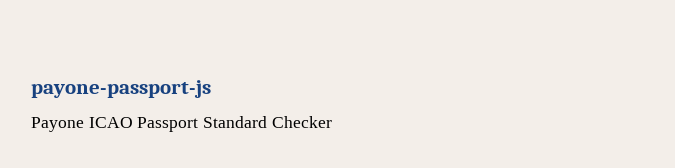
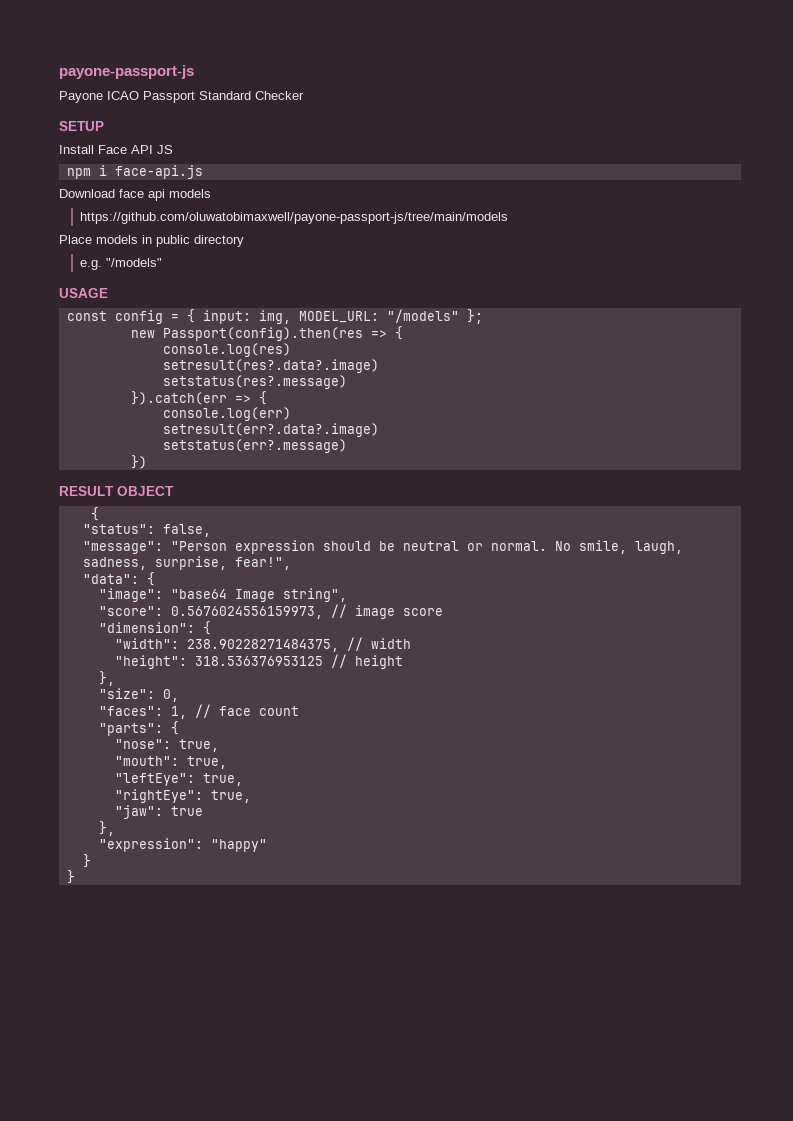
+ SETUP
+ Install Face API JS
+ npm i face-api.js
+ Download face api models
+ https://github.com/oluwatobimaxwell/payone-passport-js/tree/main/models
+ Place models in public directory
+ e.g. "/models"
+ USAGE
+ const config = { input: img, MODEL_URL: "/models" };
+ new Passport(config).then(res => {
+ console.log(res)
+ setresult(res?.data?.image)
+ setstatus(res?.message)
+ }).catch(err => {
+ console.log(err)
+ setresult(err?.data?.image)
+ setstatus(err?.message)
+ })
+ RESULT OBJECT
+ {
+ "status": false,
+ "message": "Person expression should be neutral or normal. No smile, laugh, sadness, surprise, fear!",
+ "data": {
+ "image": "base64 Image string",
+ "score": 0.5676024556159973, // image score
+ "dimension": {
+ "width": 238.90228271484375, // width
+ "height": 318.536376953125 // height
+ },
+ "size": 0,
+ "faces": 1, // face count
+ "parts": {
+ "nose": true,
+ "mouth": true,
+ "leftEye": true,
+ "rightEye": true,
+ "jaw": true
+ },
+ "expression": "happy"
+ }
+ }

